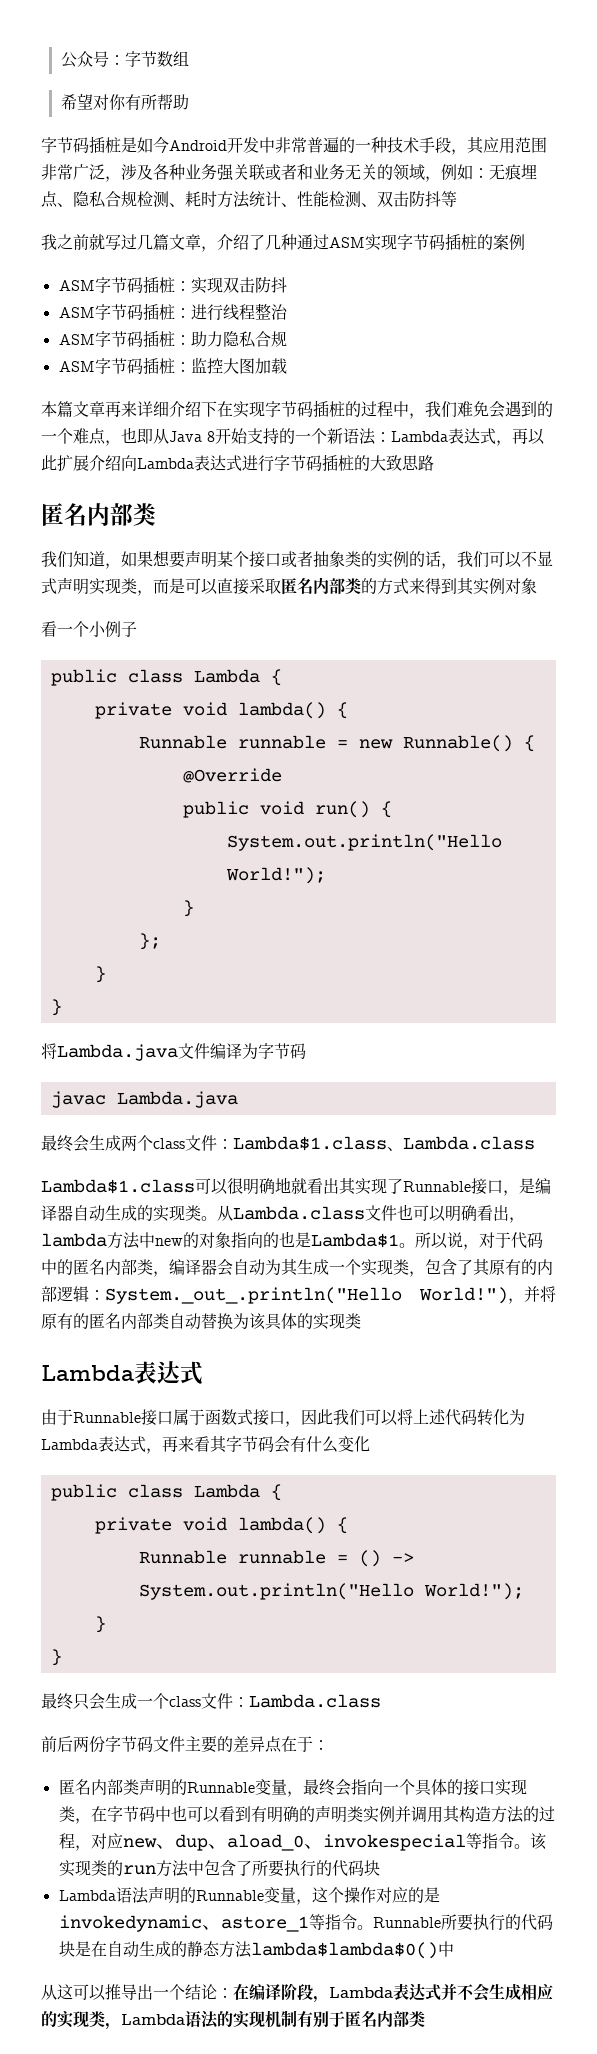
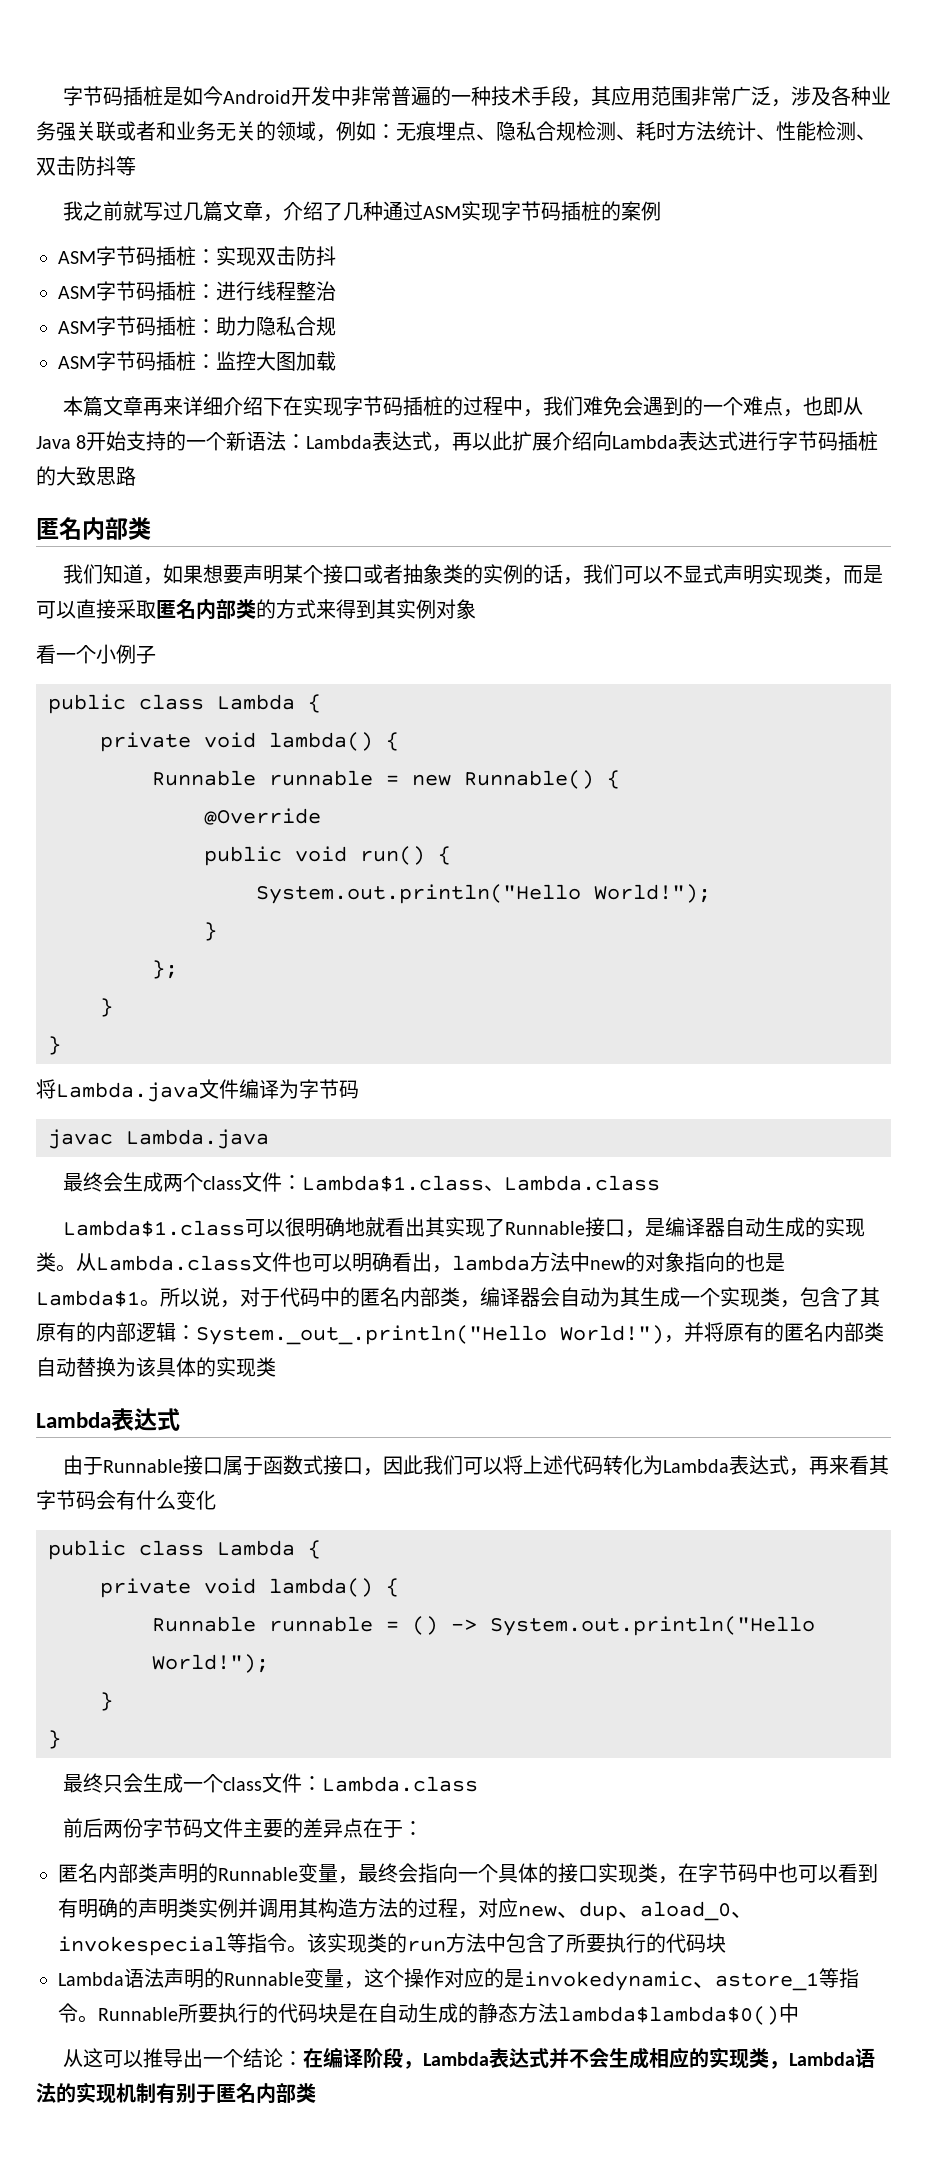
- 公众号：字节数组
- 希望对你有所帮助

